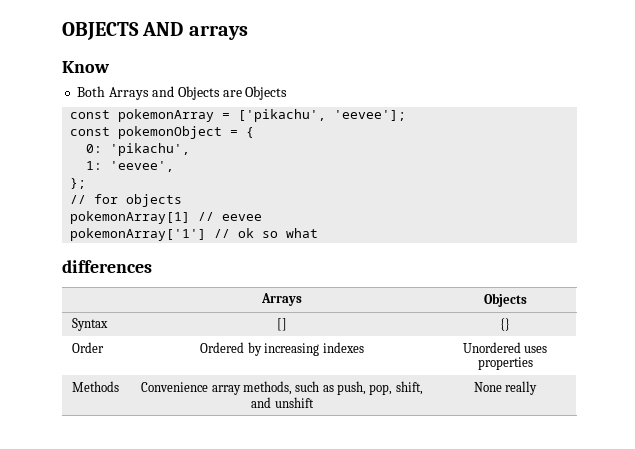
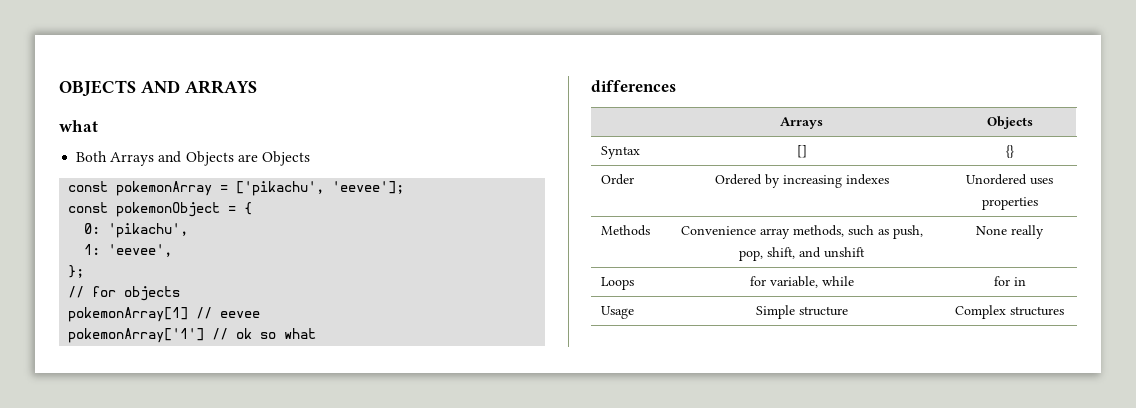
- OBJECTS AND arrays
- Know
+ OBJECTS AND ARRAYS
+ what
+ Loops | for variable, while | for in
+ Usage | Simple structure | Complex structures

